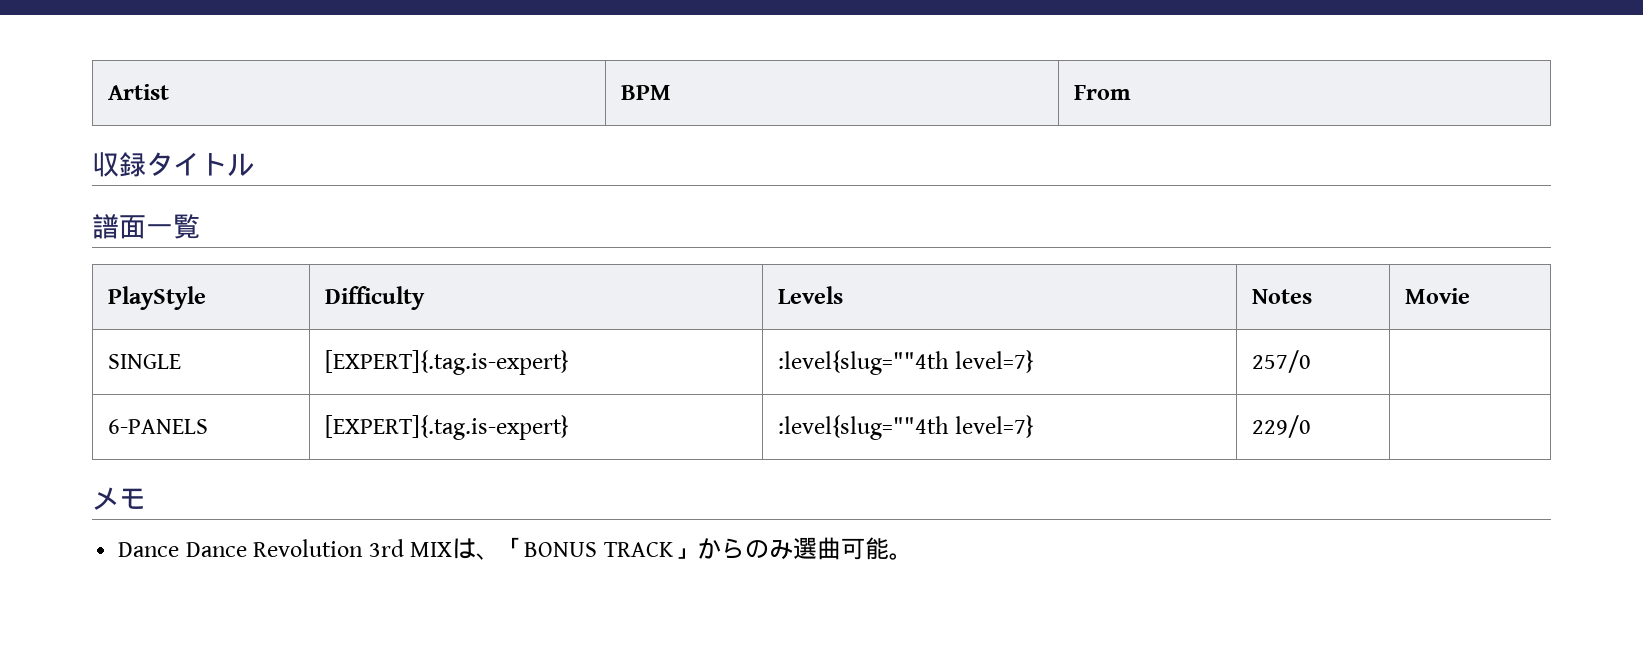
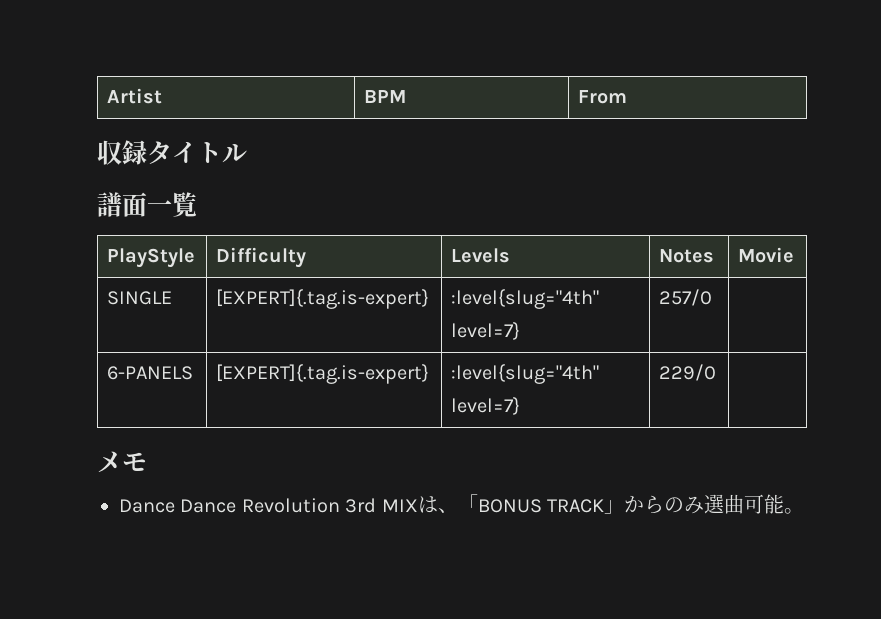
- SINGLE | [EXPERT]{.tag.is-expert} | :level{slug=""4th level=7} | 257/0 |
+ SINGLE | [EXPERT]{.tag.is-expert} | :level{slug="4th" level=7} | 257/0 |
- 6-PANELS | [EXPERT]{.tag.is-expert} | :level{slug=""4th level=7} | 229/0 |
+ 6-PANELS | [EXPERT]{.tag.is-expert} | :level{slug="4th" level=7} | 229/0 |

